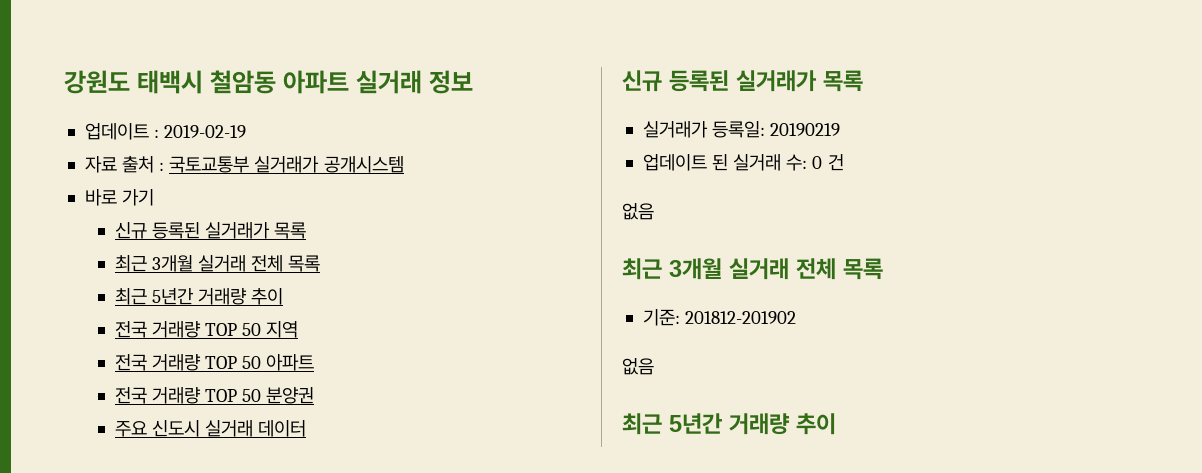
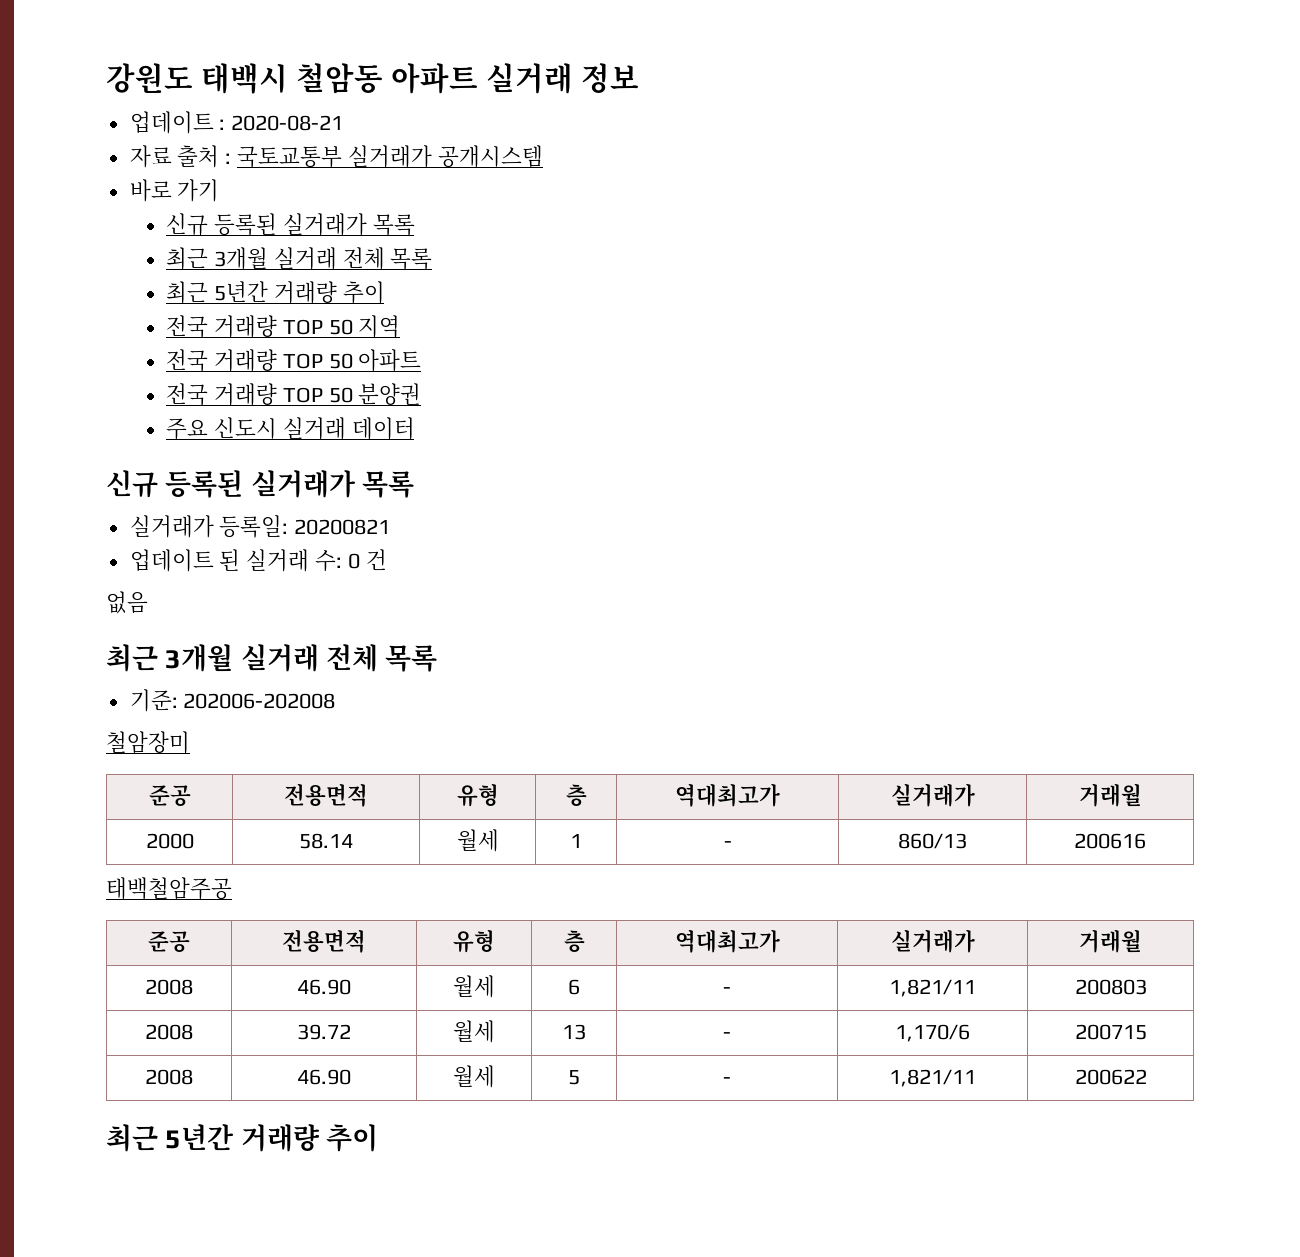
- 업데이트 : 2019-02-19
+ 업데이트 : 2020-08-21
- 실거래가 등록일: 20190219
+ 실거래가 등록일: 20200821
- 기준: 201812-201902
- 없음
+ 기준: 202006-202008
+ 철암장미
+ 준공 | 전용면적 | 유형 | 층 | 역대최고가 | 실거래가 | 거래월
+ 2000 | 58.14 | 월세 | 1 | - | 860/13 | 200616
+ 태백철암주공
+ 준공 | 전용면적 | 유형 | 층 | 역대최고가 | 실거래가 | 거래월
+ 2008 | 46.90 | 월세 | 6 | - | 1,821/11 | 200803
+ 2008 | 39.72 | 월세 | 13 | - | 1,170/6 | 200715
+ 2008 | 46.90 | 월세 | 5 | - | 1,821/11 | 200622

